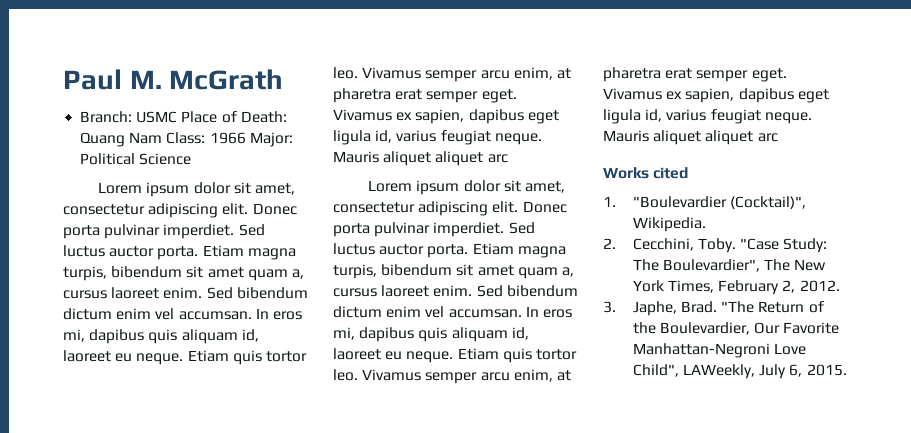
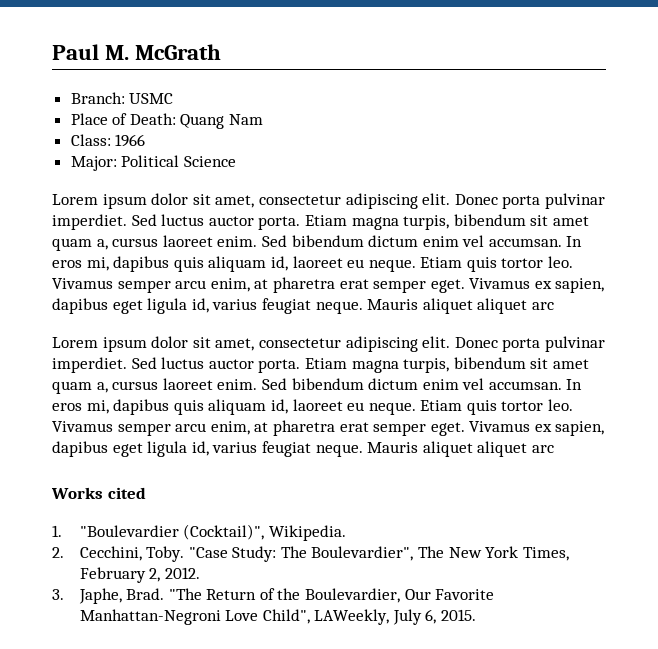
- Branch: USMC Place of Death: Quang Nam Class: 1966 Major: Political Science
+ Branch: USMC
+ Place of Death: Quang Nam
+ Class: 1966
+ Major: Political Science

